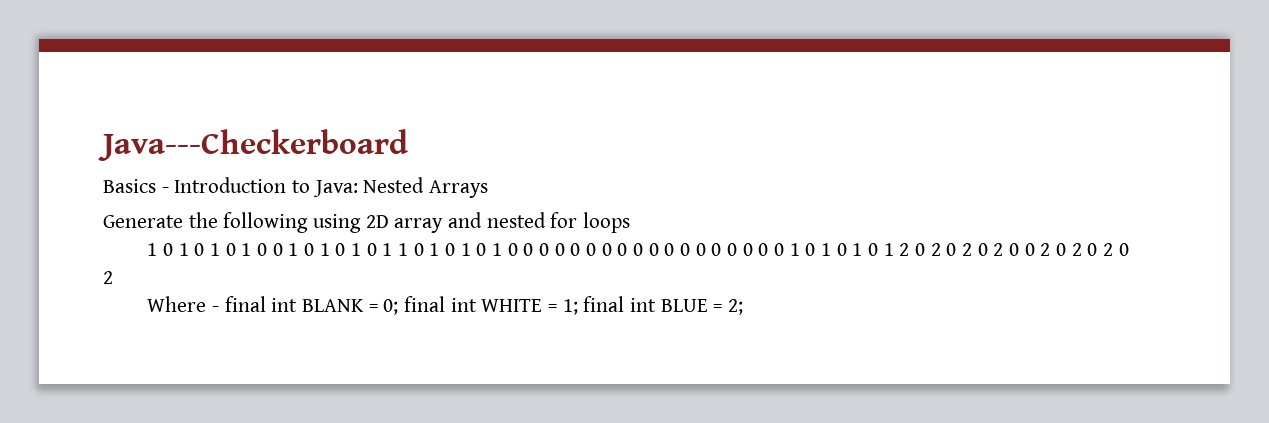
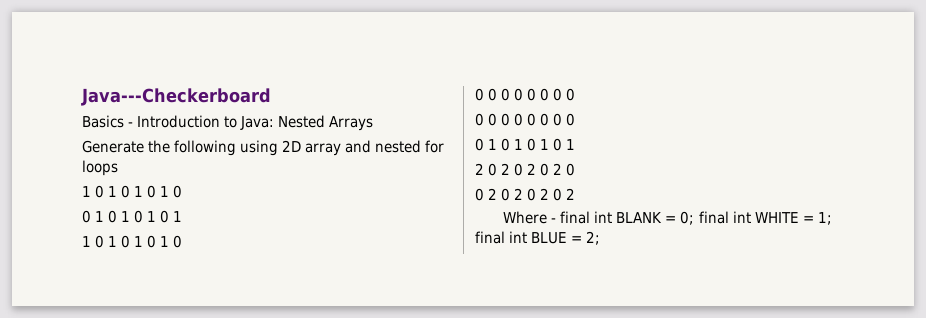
  Generate the following using 2D array and nested for loops
- 1 0 1 0 1 0 1 0 0 1 0 1 0 1 0 1 1 0 1 0 1 0 1 0 0 0 0 0 0 0 0 0 0 0 0 0 0 0 0 0 0 1 0 1 0 1 0 1 2 0 2 0 2 0 2 0 0 2 0 2 0 2 0 2
+ 1 0 1 0 1 0 1 0
+ 0 1 0 1 0 1 0 1
+ 1 0 1 0 1 0 1 0
+ 0 0 0 0 0 0 0 0
+ 0 0 0 0 0 0 0 0
+ 0 1 0 1 0 1 0 1
+ 2 0 2 0 2 0 2 0
+ 0 2 0 2 0 2 0 2

